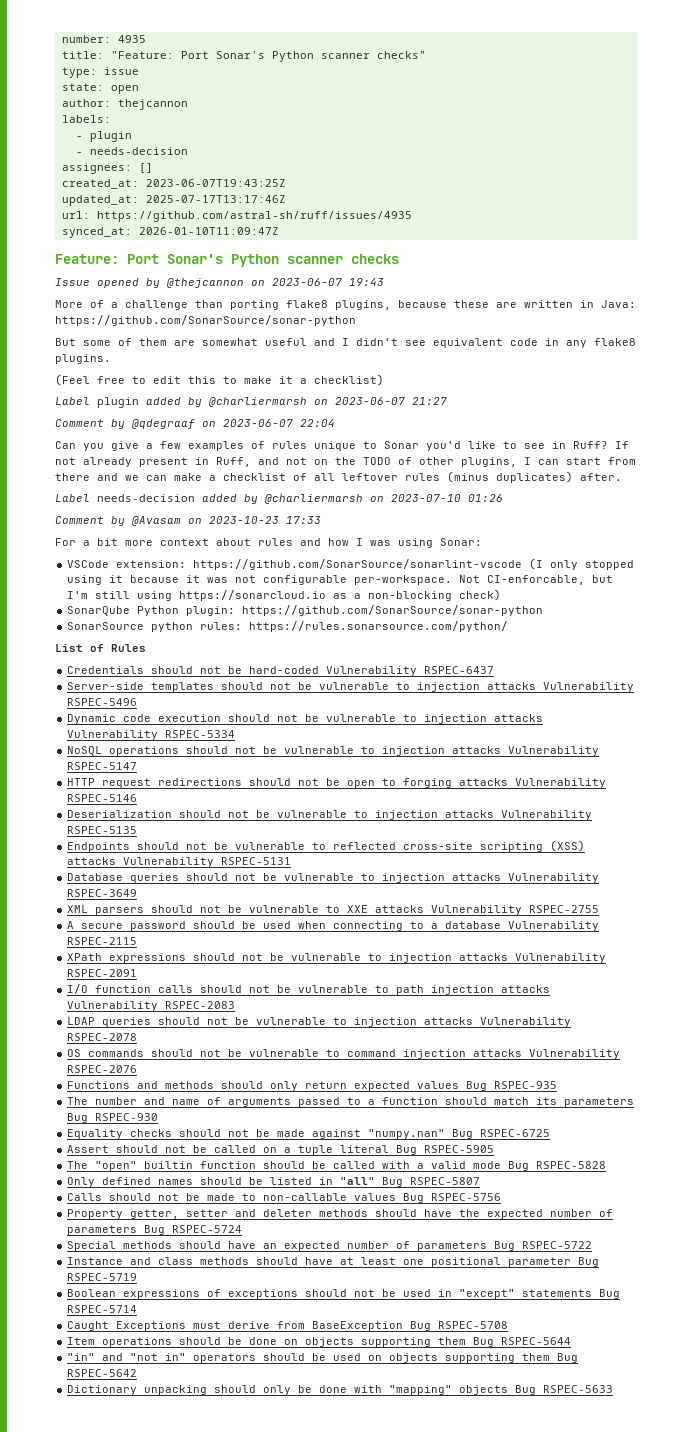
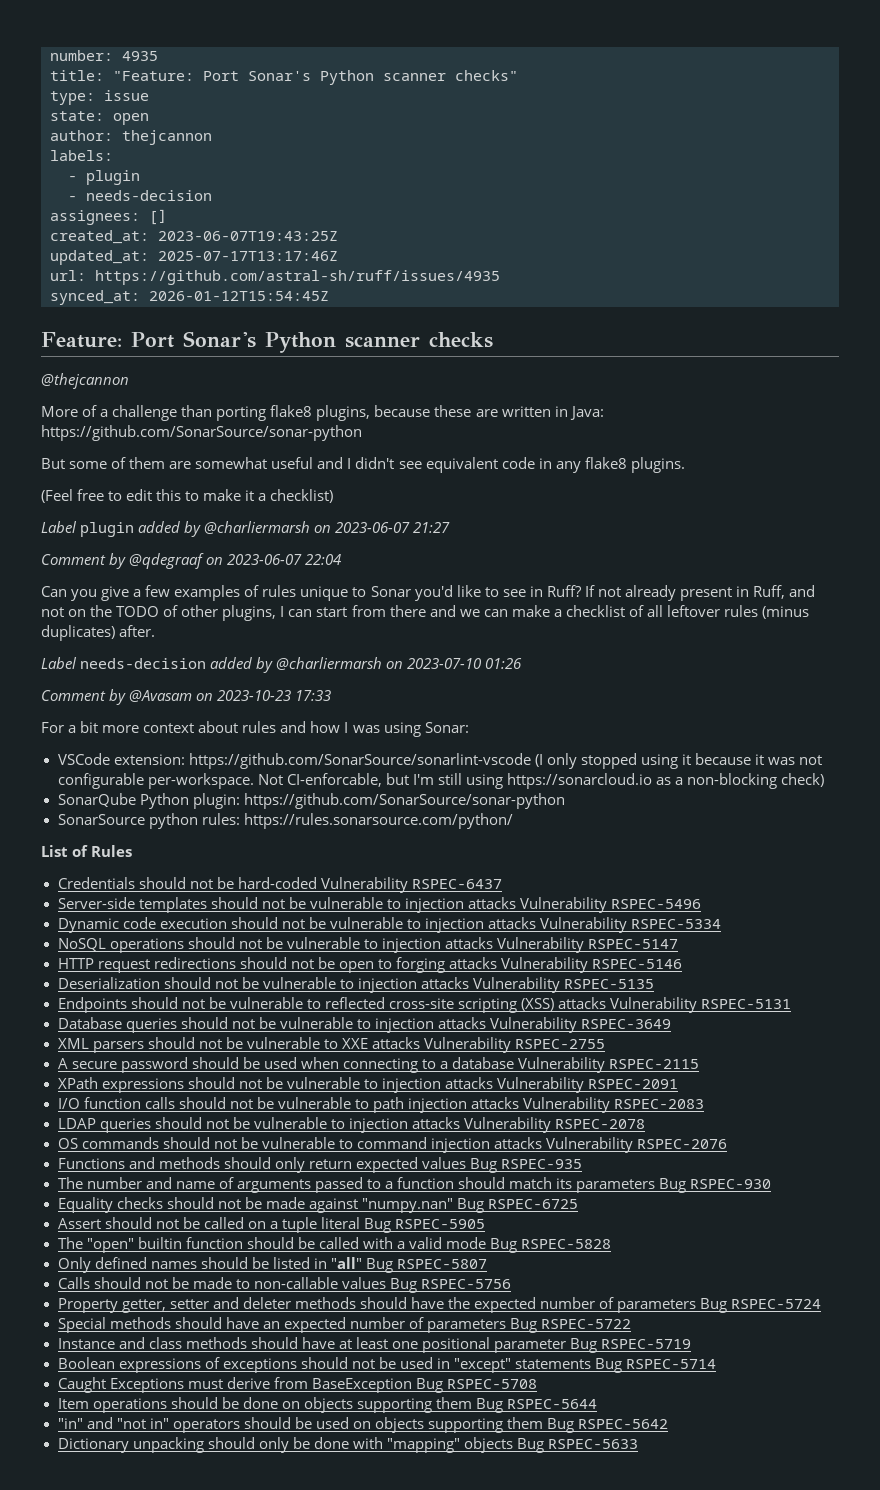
- synced_at: 2026-01-10T11:09:47Z
+ synced_at: 2026-01-12T15:54:45Z
- Issue opened by @thejcannon on 2023-06-07 19:43
+ @thejcannon

